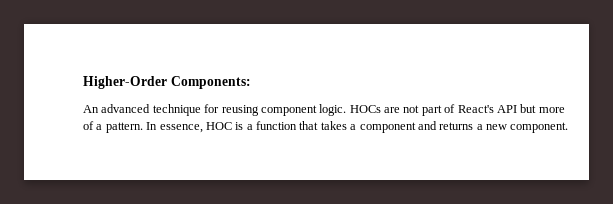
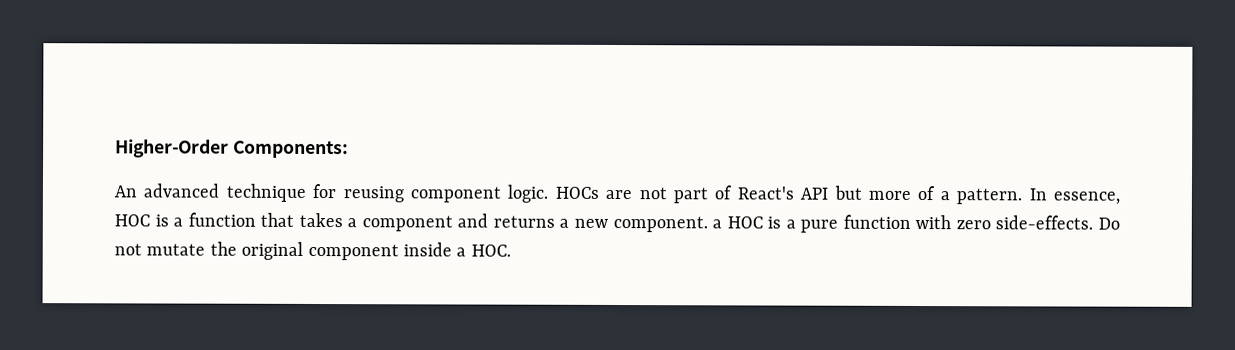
- In essence, HOC is a function that takes a component and returns a new component.
+ In essence, HOC is a function that takes a component and returns a new component. a HOC is a pure function with zero side-effects. Do not mutate the original component inside a HOC.

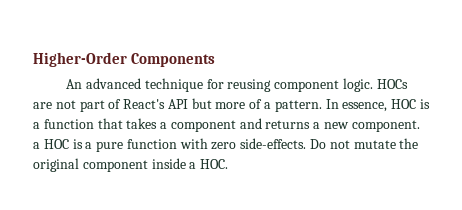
- Higher-Order Components:
+ Higher-Order Components

